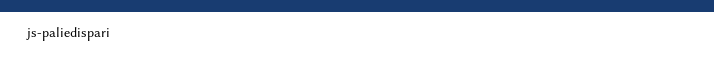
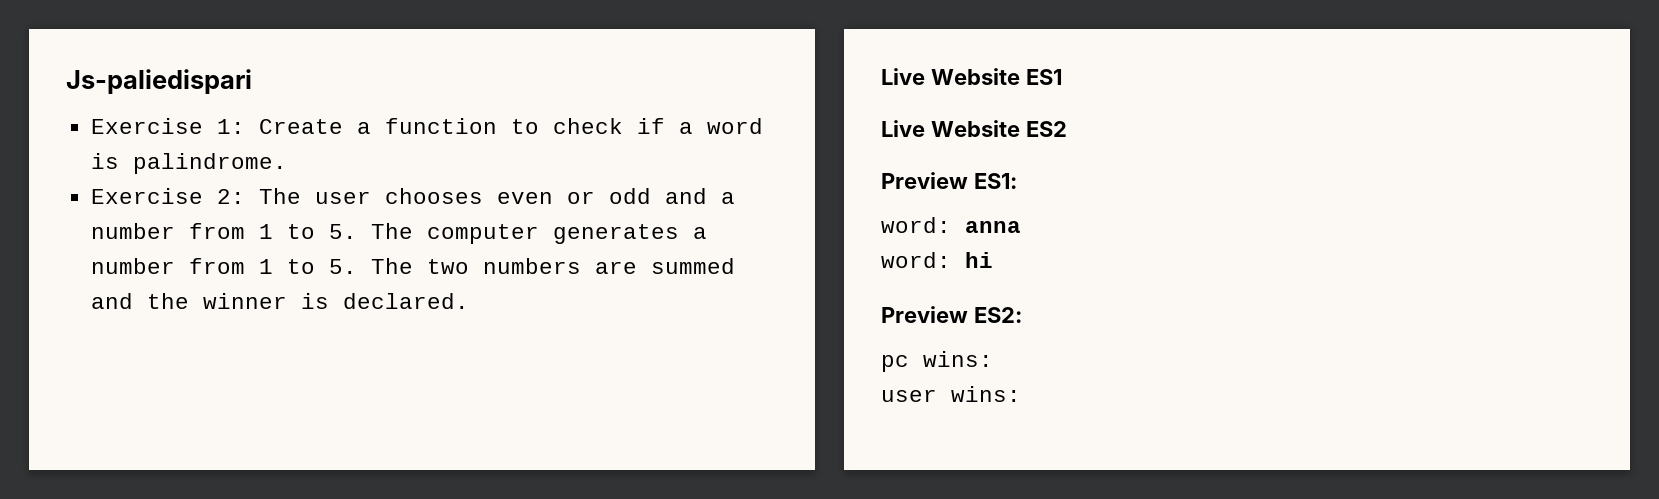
- js-paliedispari
+ Js-paliedispari
+ Exercise 1: Create a function to check if a word is palindrome.
+ Exercise 2: The user chooses even or odd and a number from 1 to 5. The computer generates a number from 1 to 5. The two numbers are summed and the winner is declared.
+ Live Website ES1
+ Live Website ES2
+ Preview ES1:
+ word: anna
+ word: hi
+ Preview ES2:
+ pc wins:
+ user wins:

